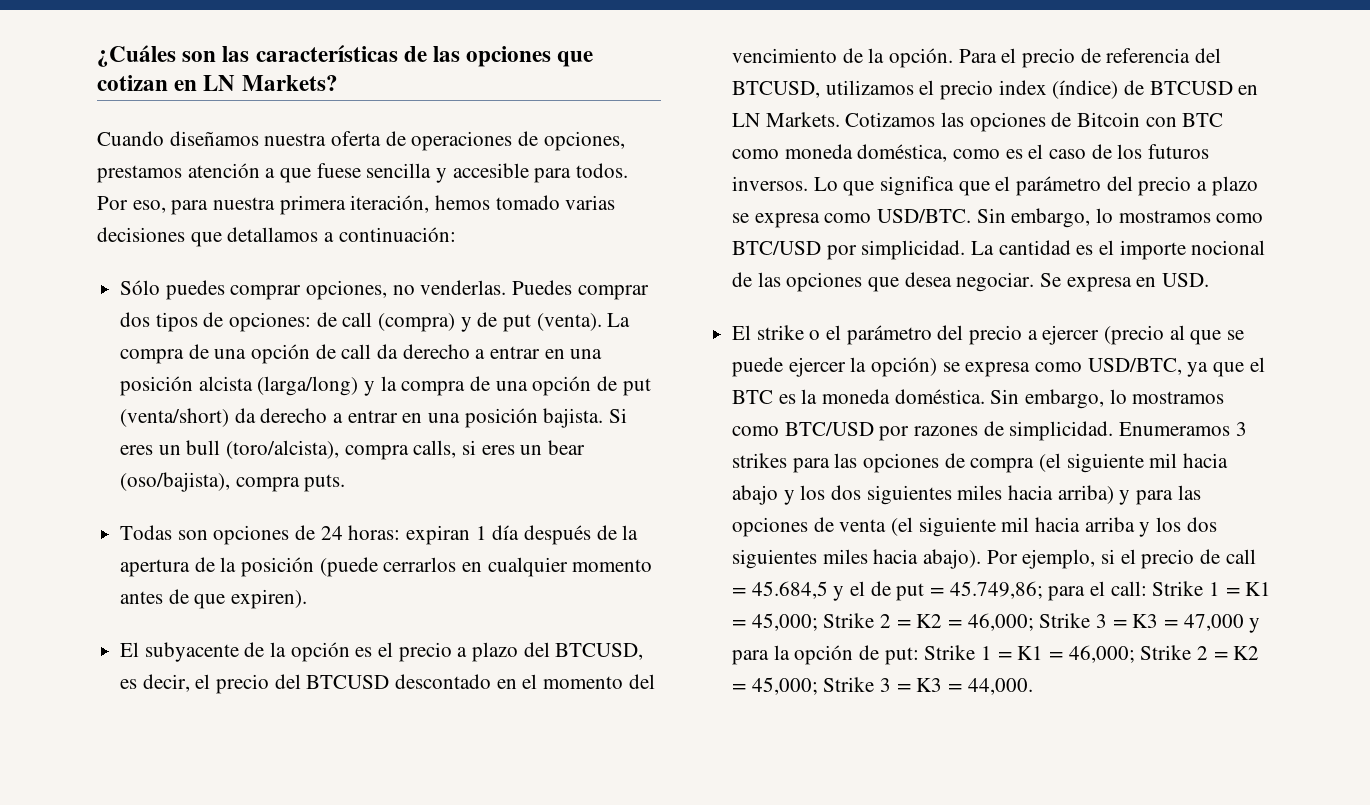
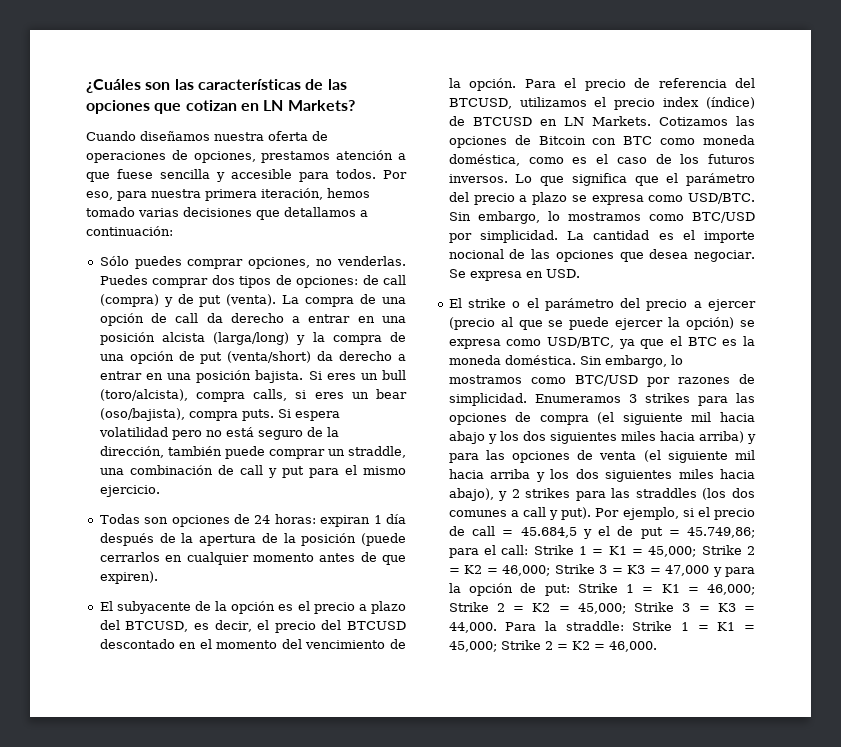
+ Si espera volatilidad pero no está seguro de la dirección, también puede comprar un straddle, una combinación de call y put para el mismo ejercicio.
- Enumeramos 3 strikes para las opciones de compra (el siguiente mil hacia abajo y los dos siguientes miles hacia arriba) y para las opciones de venta (el siguiente mil hacia arriba y los dos siguientes miles hacia abajo).
+ Enumeramos 3 strikes para las opciones de compra (el siguiente mil hacia abajo y los dos siguientes miles hacia arriba) y para las opciones de venta (el siguiente mil hacia arriba y los dos siguientes miles hacia abajo), y 2 strikes para las straddles (los dos comunes a call y put).
+ Para la straddle: Strike 1 = K1 = 45,000; Strike 2 = K2 = 46,000.

